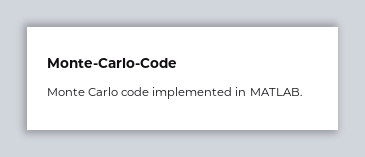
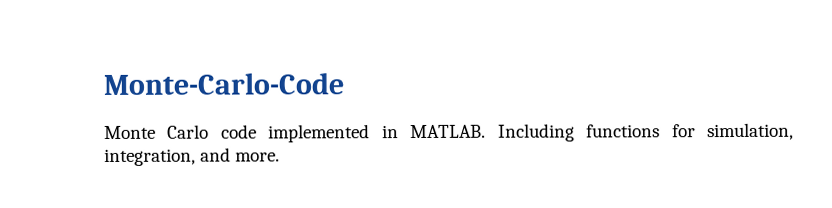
+ Including functions for simulation, integration, and more.

